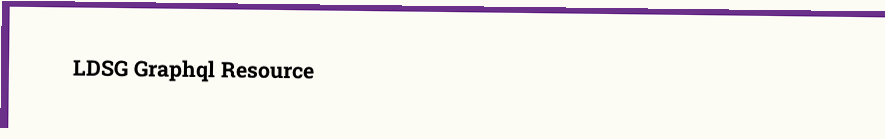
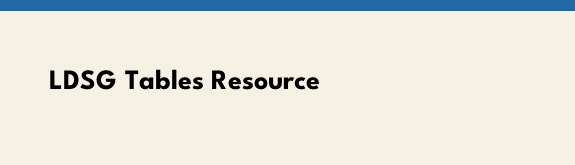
- LDSG Graphql Resource
+ LDSG Tables Resource

